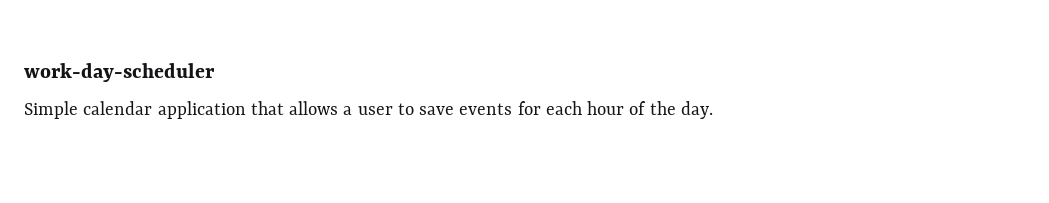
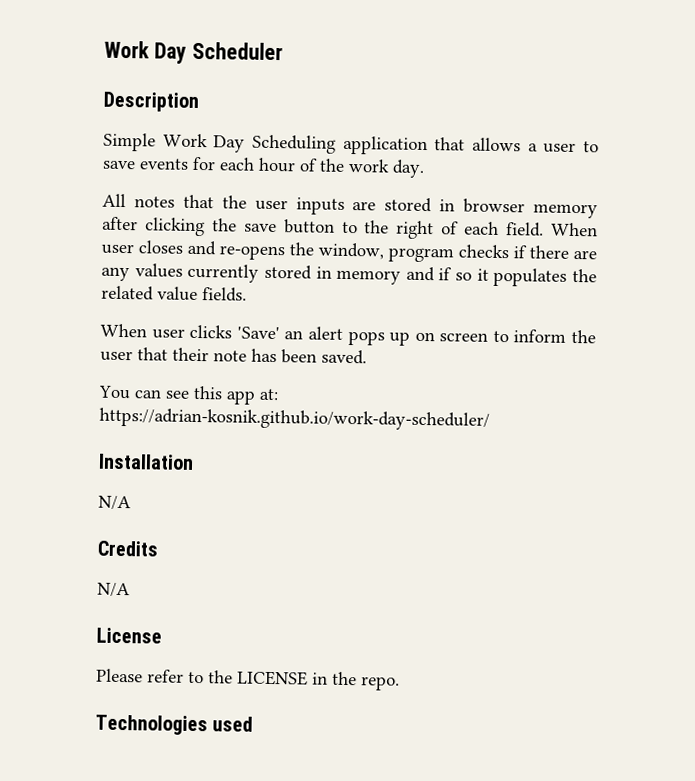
- work-day-scheduler
- Simple calendar application that allows a user to save events for each hour of the day.
+ Work Day Scheduler
+ Description
+ Simple Work Day Scheduling application that allows a user to save events for each hour of the work day.
+ All notes that the user inputs are stored in browser memory after clicking the save button to the right of each field. When user closes and re-opens the window, program checks if there are any values currently stored in memory and if so it populates the related value fields.
+ When user clicks 'Save' an alert pops up on screen to inform the user that their note has been saved.
+ You can see this app at: https://adrian-kosnik.github.io/work-day-scheduler/
+ Installation
+ N/A
+ Credits
+ N/A
+ License
+ Please refer to the LICENSE in the repo.
+ Technologies used

